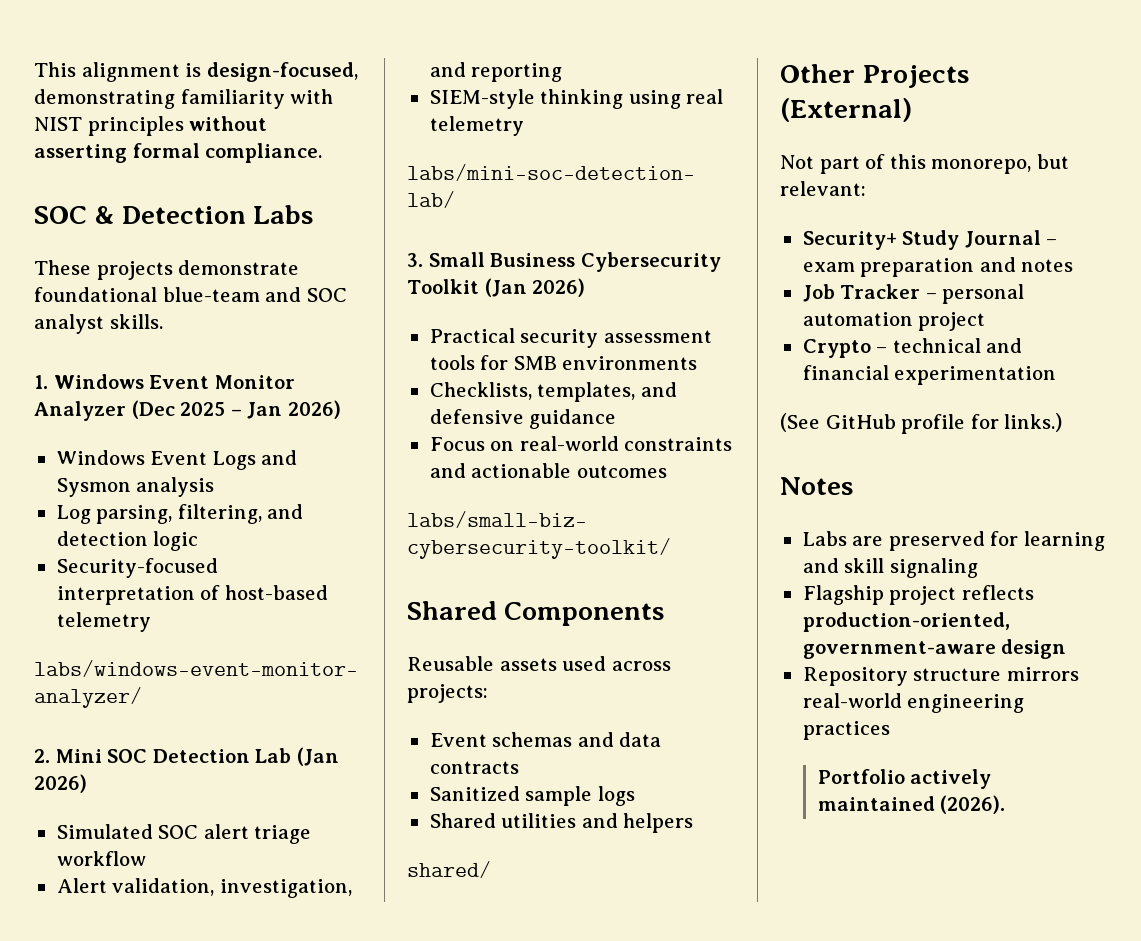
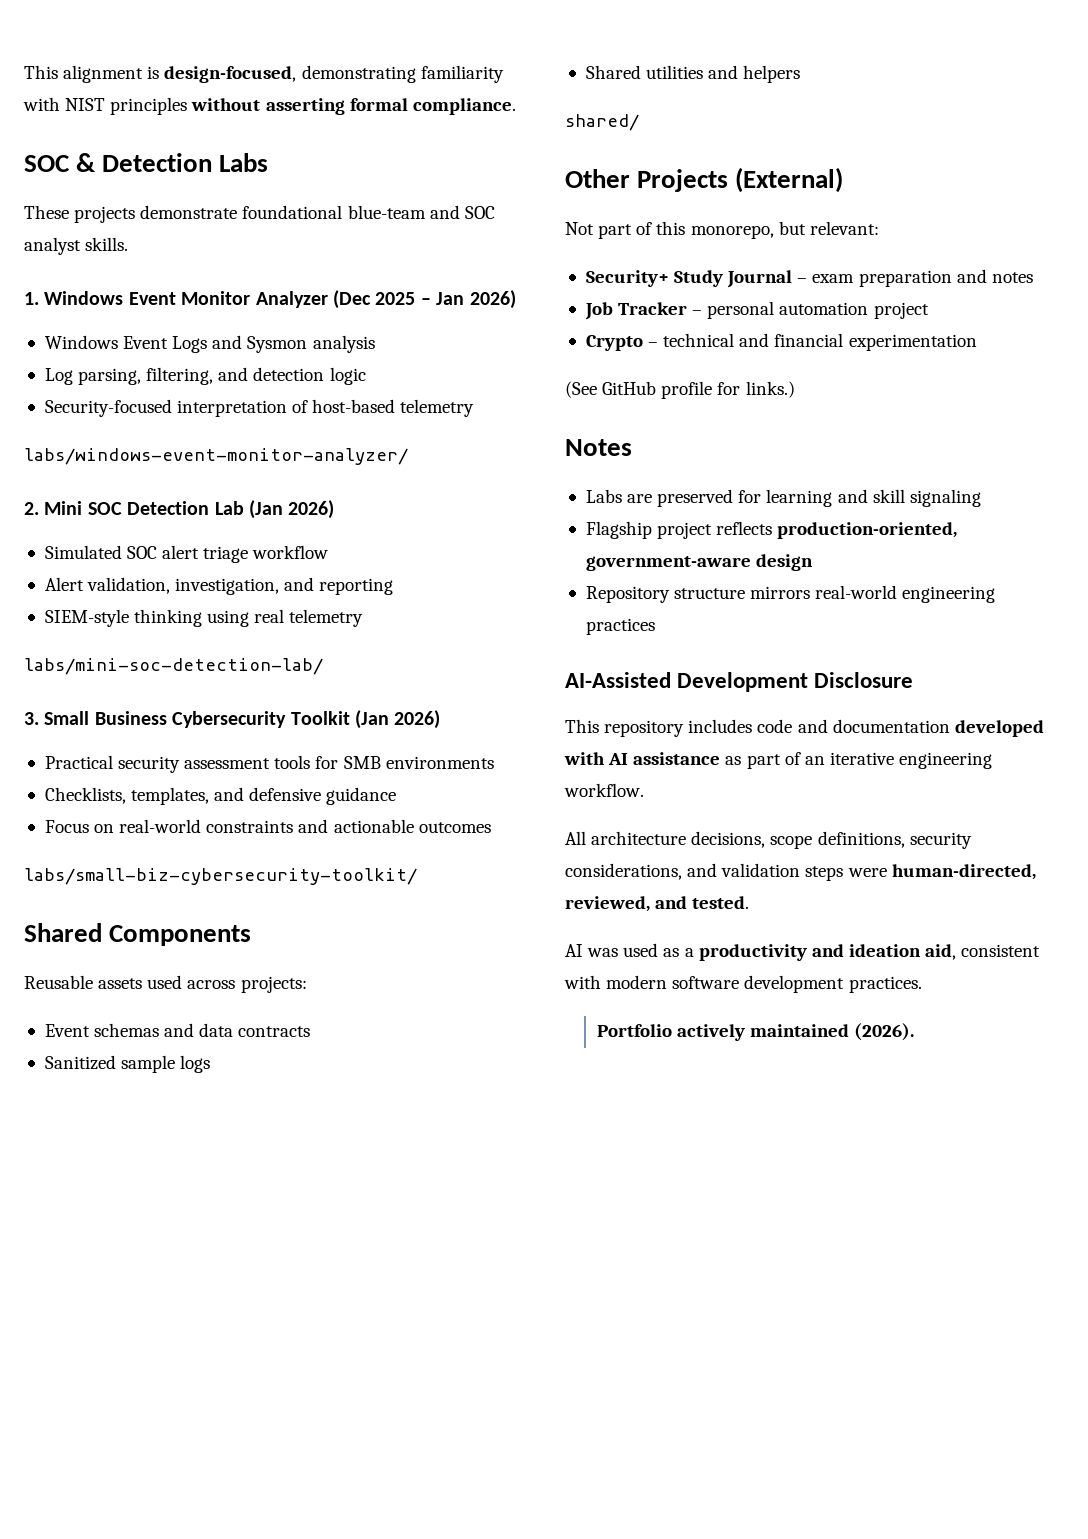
+ AI-Assisted Development Disclosure
+ This repository includes code and documentation developed with AI assistance as part of an iterative engineering workflow.
+ All architecture decisions, scope definitions, security considerations, and validation steps were human-directed, reviewed, and tested.
+ AI was used as a productivity and ideation aid, consistent with modern software development practices.

